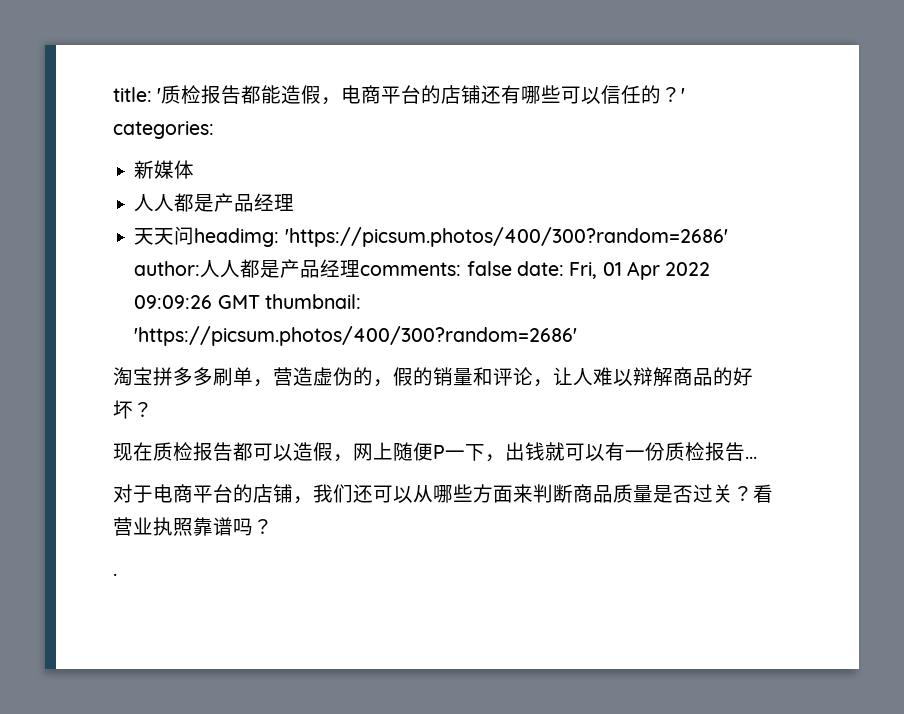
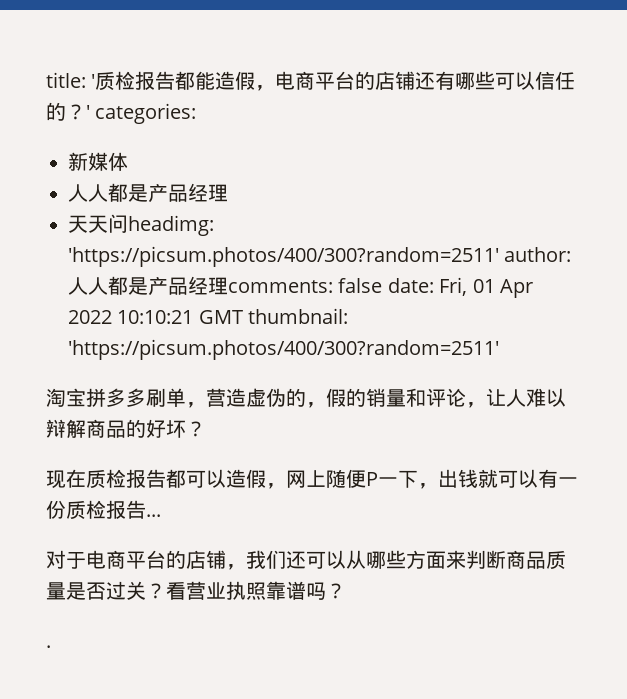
- 天天问headimg: 'https://picsum.photos/400/300?random=2686' author:人人都是产品经理comments: false date: Fri, 01 Apr 2022 09:09:26 GMT thumbnail: 'https://picsum.photos/400/300?random=2686'
+ 天天问headimg: 'https://picsum.photos/400/300?random=2511' author:人人都是产品经理comments: false date: Fri, 01 Apr 2022 10:10:21 GMT thumbnail: 'https://picsum.photos/400/300?random=2511'

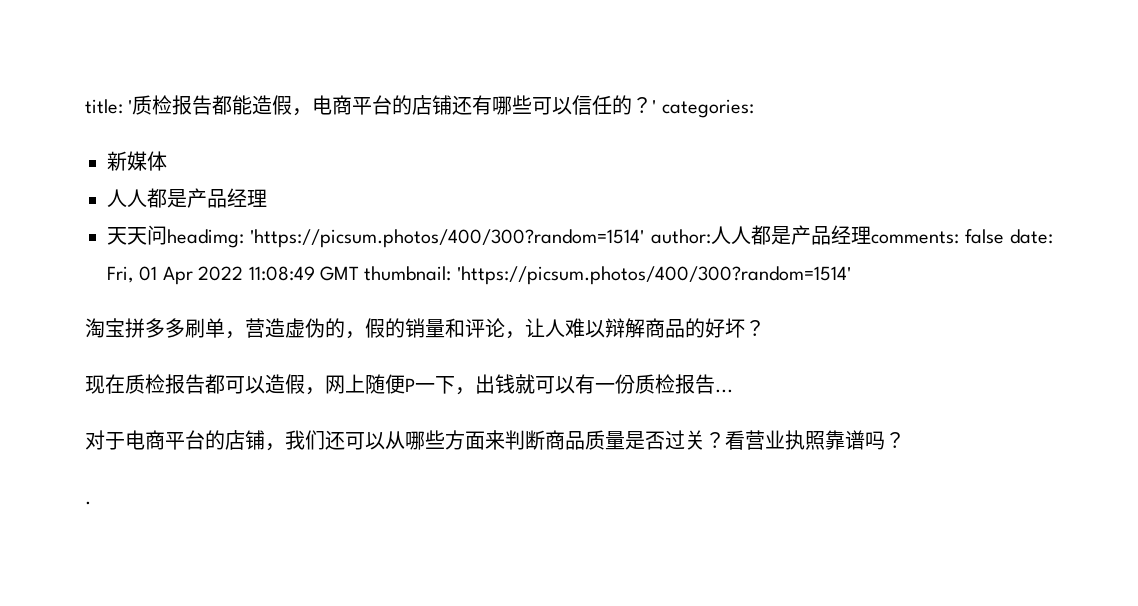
- 天天问headimg: 'https://picsum.photos/400/300?random=2511' author:人人都是产品经理comments: false date: Fri, 01 Apr 2022 10:10:21 GMT thumbnail: 'https://picsum.photos/400/300?random=2511'
+ 天天问headimg: 'https://picsum.photos/400/300?random=1514' author:人人都是产品经理comments: false date: Fri, 01 Apr 2022 11:08:49 GMT thumbnail: 'https://picsum.photos/400/300?random=1514'

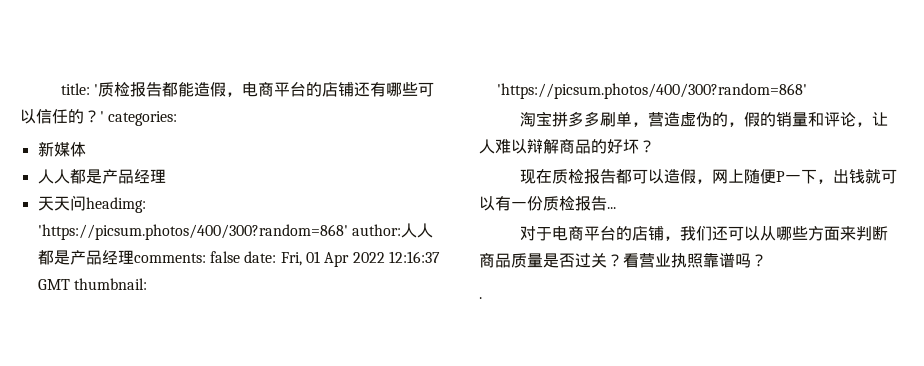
- 天天问headimg: 'https://picsum.photos/400/300?random=1514' author:人人都是产品经理comments: false date: Fri, 01 Apr 2022 11:08:49 GMT thumbnail: 'https://picsum.photos/400/300?random=1514'
+ 天天问headimg: 'https://picsum.photos/400/300?random=868' author:人人都是产品经理comments: false date: Fri, 01 Apr 2022 12:16:37 GMT thumbnail: 'https://picsum.photos/400/300?random=868'

